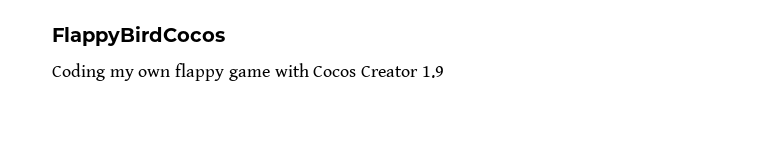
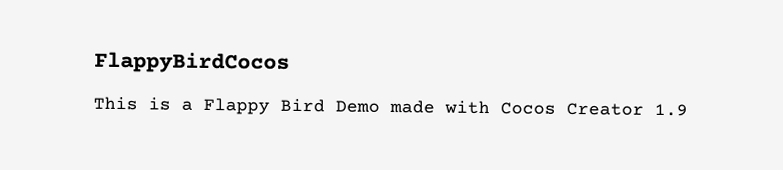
- Coding my own flappy game with Cocos Creator 1.9
+ This is a Flappy Bird Demo made with Cocos Creator 1.9

